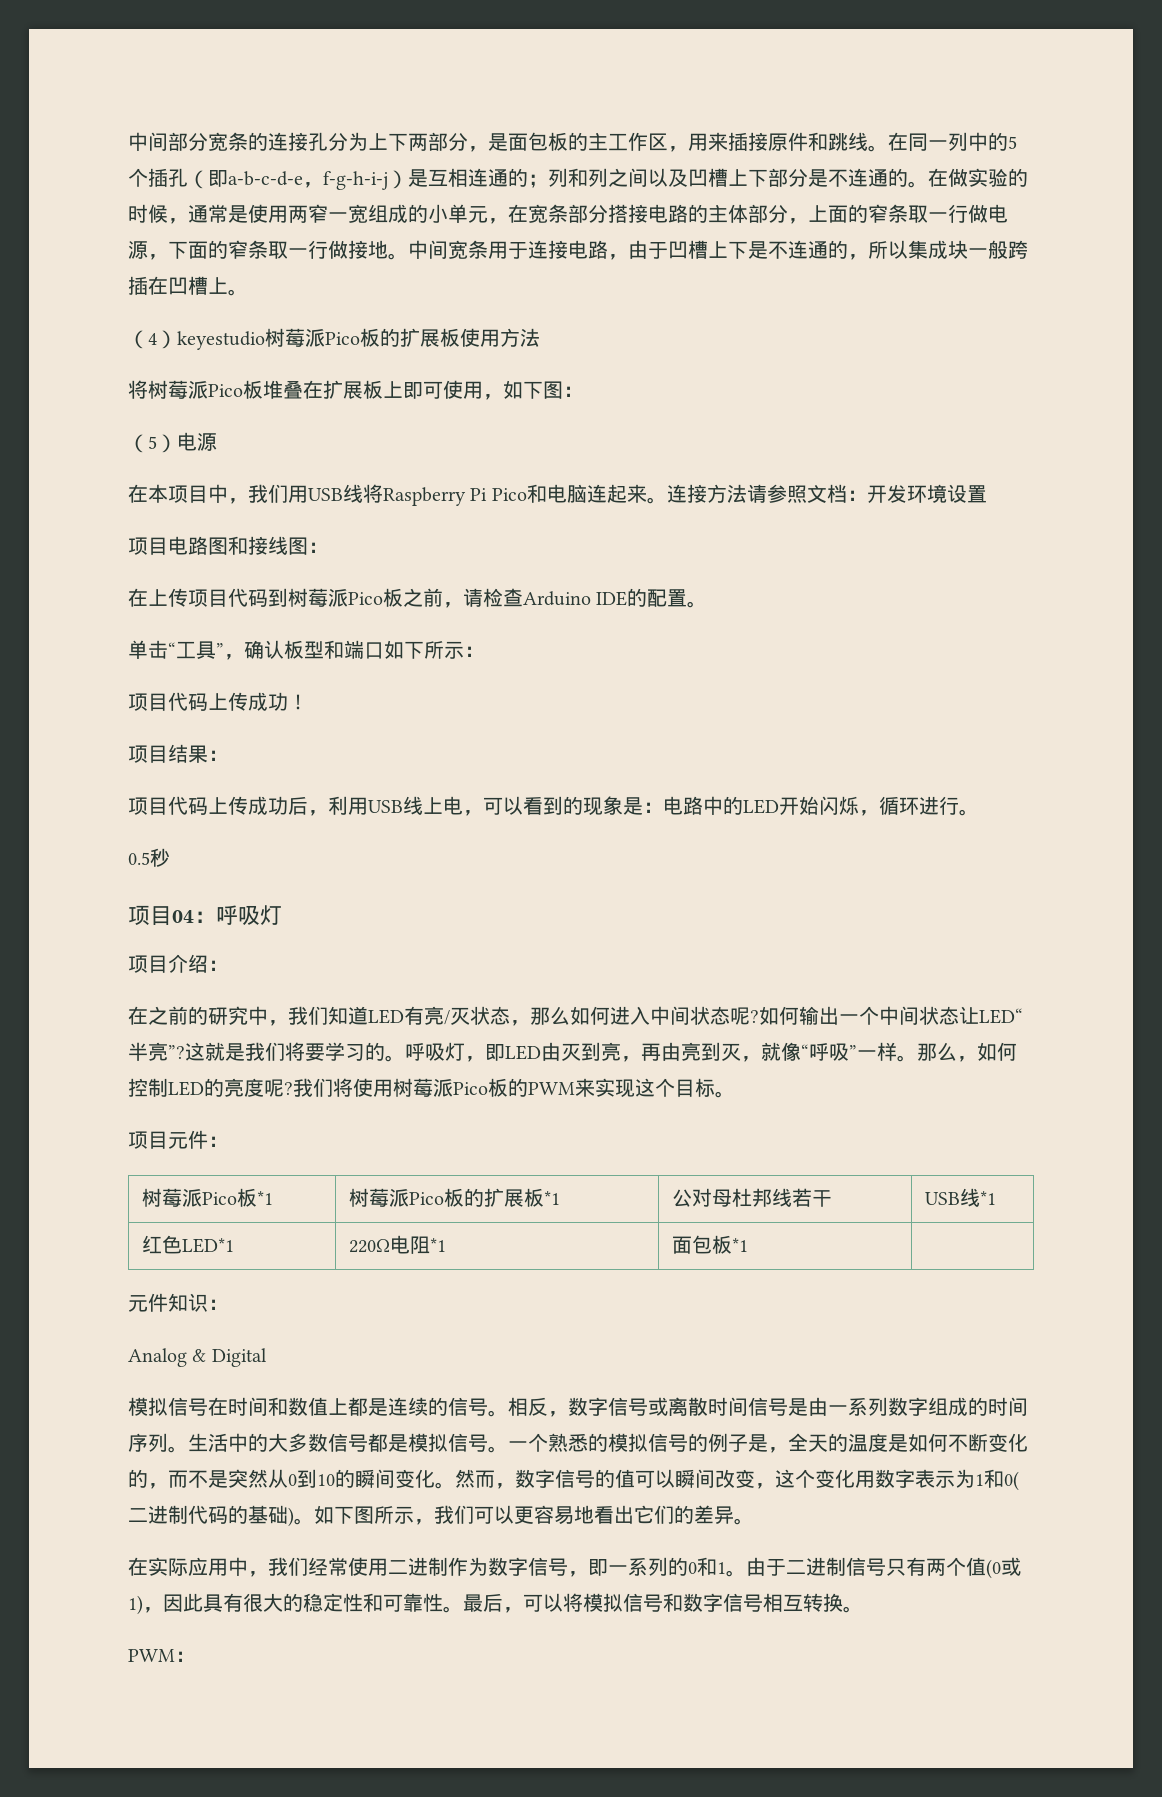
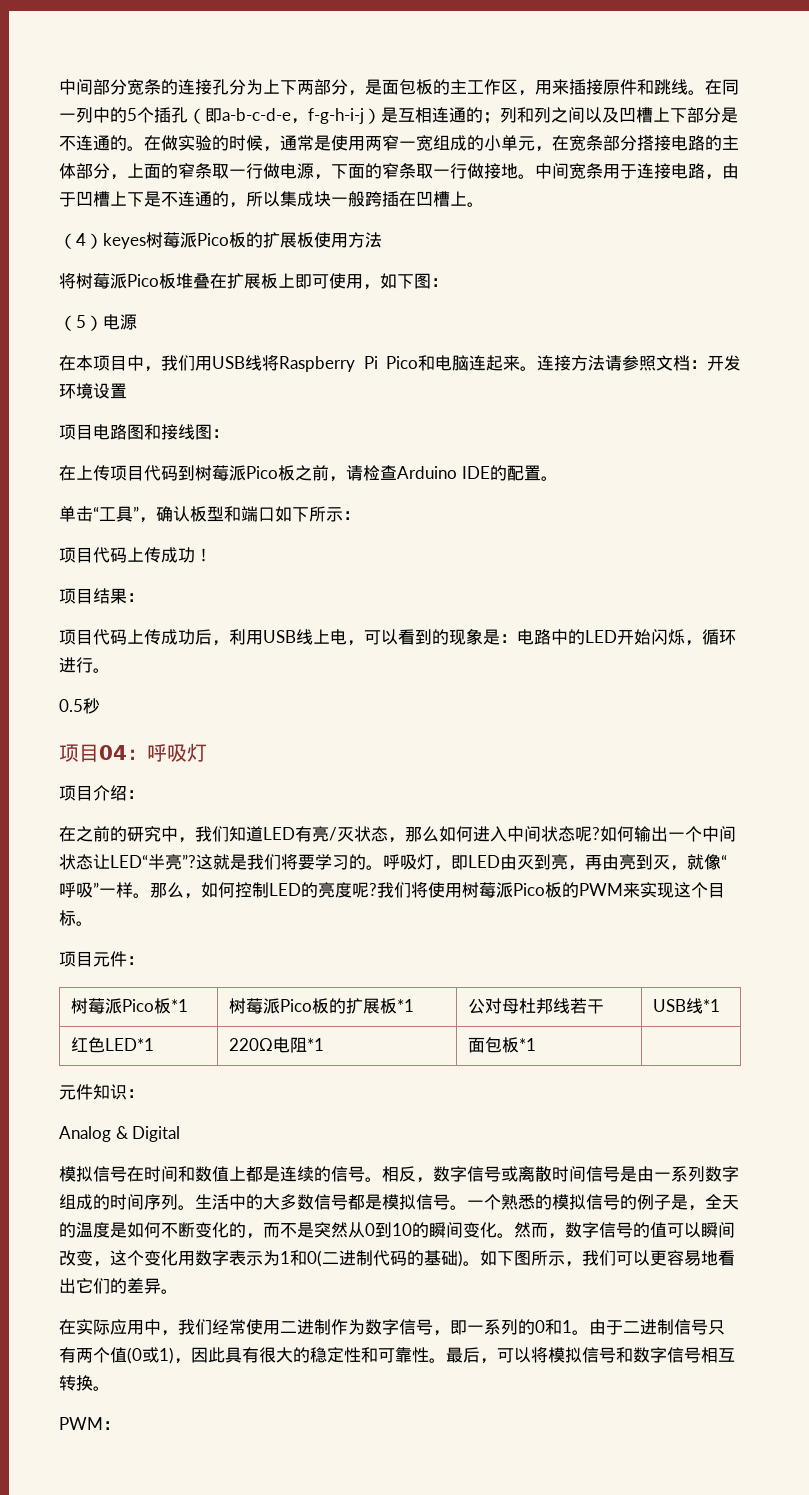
- （4）keyestudio树莓派Pico板的扩展板使用方法
+ （4）keyes树莓派Pico板的扩展板使用方法

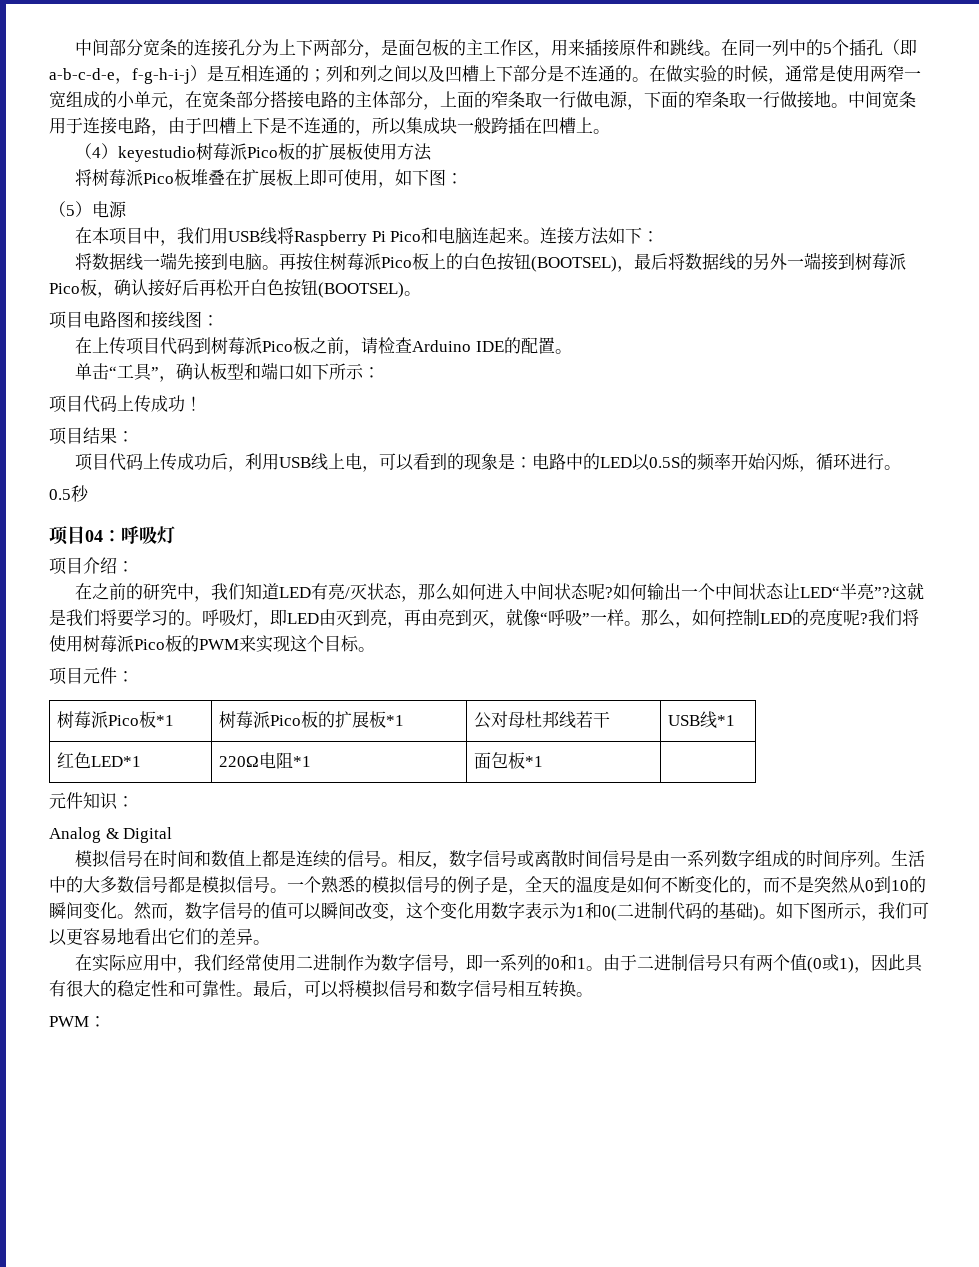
- （4）keyes树莓派Pico板的扩展板使用方法
+ （4）keyestudio树莓派Pico板的扩展板使用方法
- 连接方法请参照文档：开发环境设置
+ 连接方法如下：
+ 将数据线一端先接到电脑。再按住树莓派Pico板上的白色按钮(BOOTSEL)，最后将数据线的另外一端接到树莓派Pico板，确认接好后再松开白色按钮(BOOTSEL)。
- 项目代码上传成功后，利用USB线上电，可以看到的现象是：电路中的LED开始闪烁，循环进行。
+ 项目代码上传成功后，利用USB线上电，可以看到的现象是：电路中的LED以0.5S的频率开始闪烁，循环进行。

